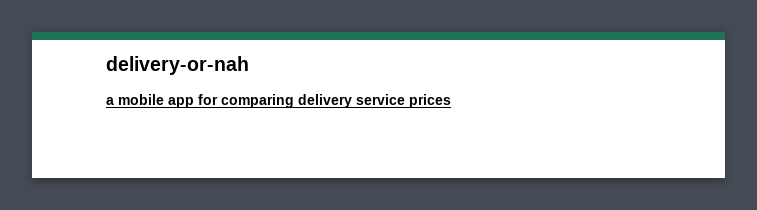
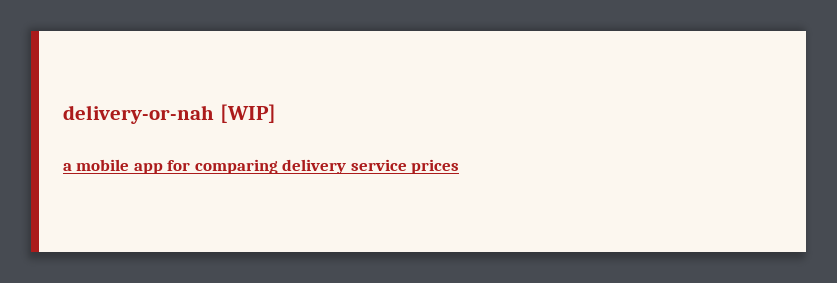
- delivery-or-nah
+ delivery-or-nah [WIP]

